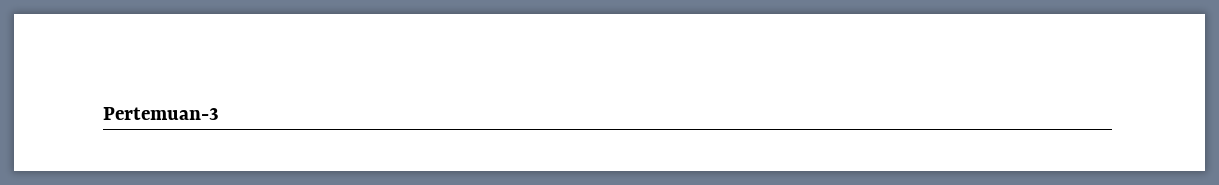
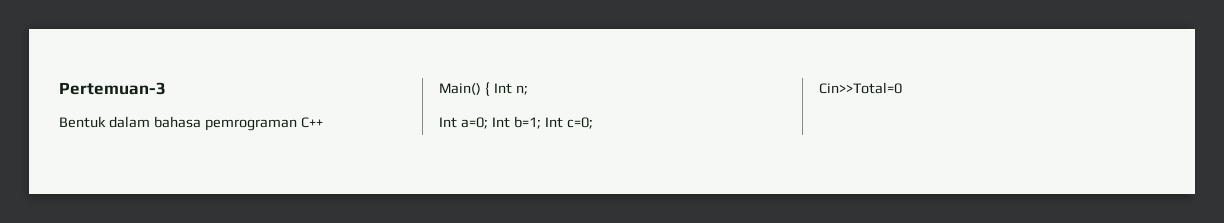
+ Bentuk dalam bahasa pemrograman C++
+ Main() { Int n;
+ Int a=0; Int b=1; Int c=0;
+ Cin>>Total=0

